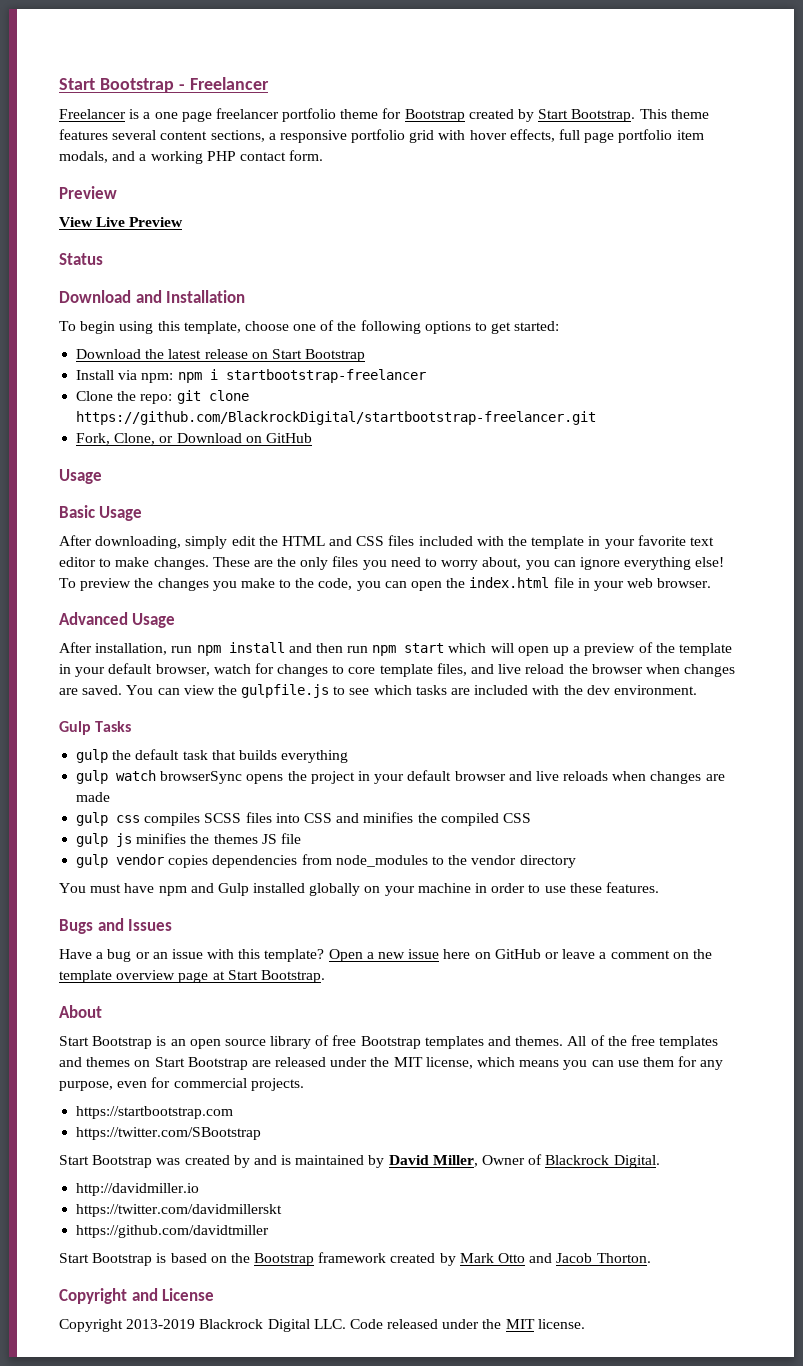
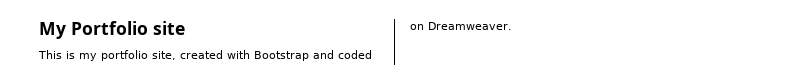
- Start Bootstrap - Freelancer
- Freelancer is a one page freelancer portfolio theme for Bootstrap created by Start Bootstrap. This theme features several content sections, a responsive portfolio grid with hover effects, full page portfolio item modals, and a working PHP contact form.
- Preview
- View Live Preview
- Status
- Download and Installation
- To begin using this template, choose one of the following options to get started:
- Download the latest release on Start Bootstrap
- Install via npm: npm i startbootstrap-freelancer
- Clone the repo: git clone https://github.com/BlackrockDigital/startbootstrap-freelancer.git
- Fork, Clone, or Download on GitHub
- Usage
- Basic Usage
- After downloading, simply edit the HTML and CSS files included with the template in your favorite text editor to make changes. These are the only files you need to worry about, you can ignore everything else! To preview the changes you make to the code, you can open the index.html file in your web browser.
- Advanced Usage
- After installation, run npm install and then run npm start which will open up a preview of the template in your default browser, watch for changes to core template files, and live reload the browser when changes are saved. You can view the gulpfile.js to see which tasks are included with the dev environment.
- Gulp Tasks
- gulp the default task that builds everything
- gulp watch browserSync opens the project in your default browser and live reloads when changes are made
- gulp css compiles SCSS files into CSS and minifies the compiled CSS
- gulp js minifies the themes JS file
- gulp vendor copies dependencies from node_modules to the vendor directory
- You must have npm and Gulp installed globally on your machine in order to use these features.
- Bugs and Issues
- Have a bug or an issue with this template? Open a new issue here on GitHub or leave a comment on the template overview page at Start Bootstrap.
- About
- Start Bootstrap is an open source library of free Bootstrap templates and themes. All of the free templates and themes on Start Bootstrap are released under the MIT license, which means you can use them for any purpose, even for commercial projects.
- https://startbootstrap.com
- https://twitter.com/SBootstrap
- Start Bootstrap was created by and is maintained by David Miller, Owner of Blackrock Digital.
- http://davidmiller.io
- https://twitter.com/davidmillerskt
- https://github.com/davidtmiller
- Start Bootstrap is based on the Bootstrap framework created by Mark Otto and Jacob Thorton.
- Copyright and License
- Copyright 2013-2019 Blackrock Digital LLC. Code released under the MIT license.
+ My Portfolio site
+ This is my portfolio site, created with Bootstrap and coded on Dreamweaver.

